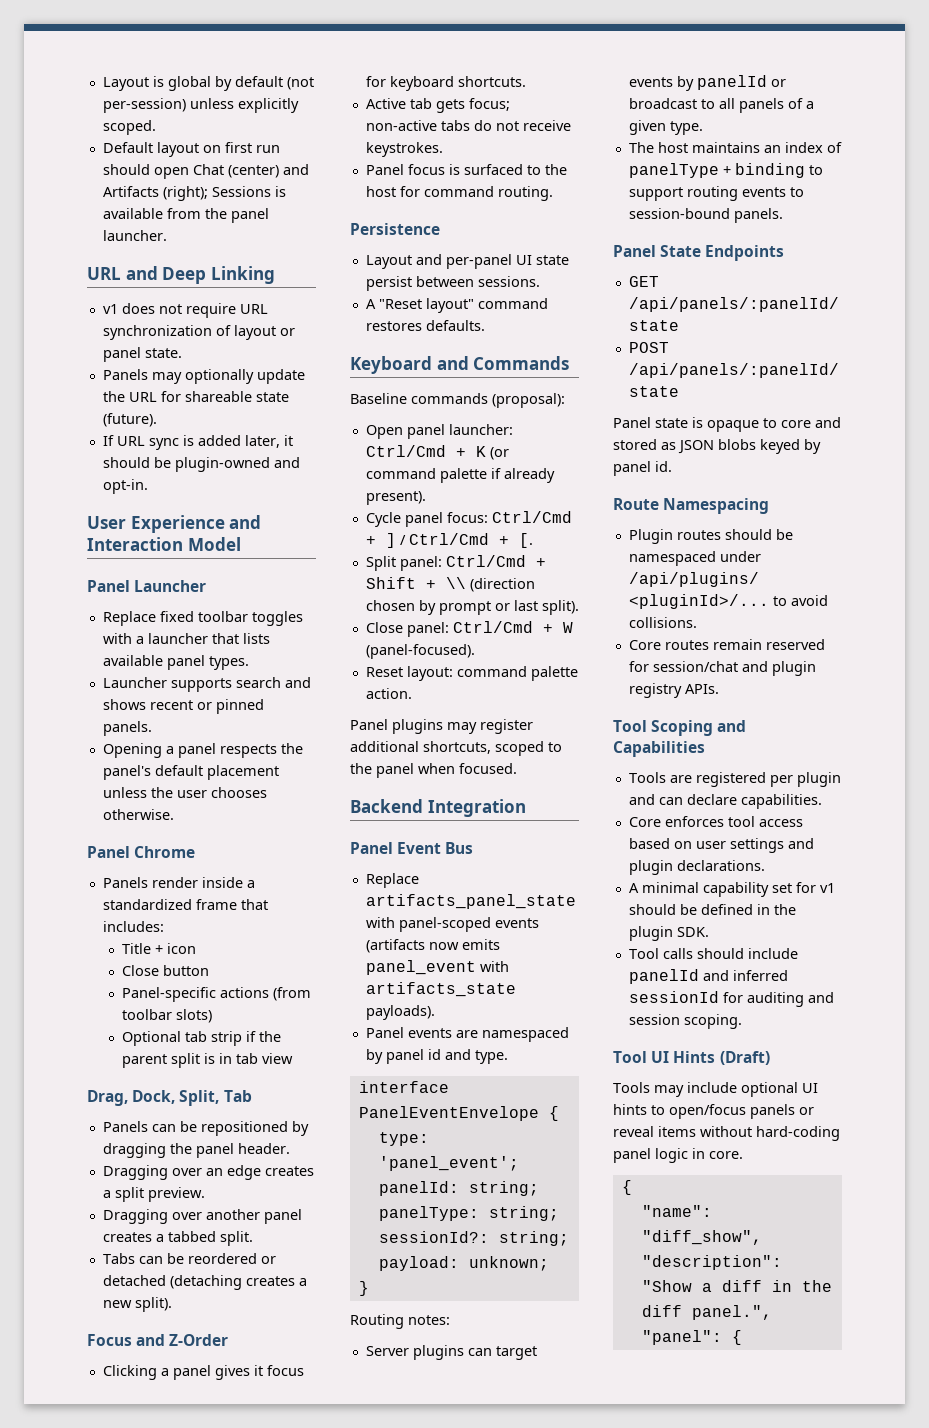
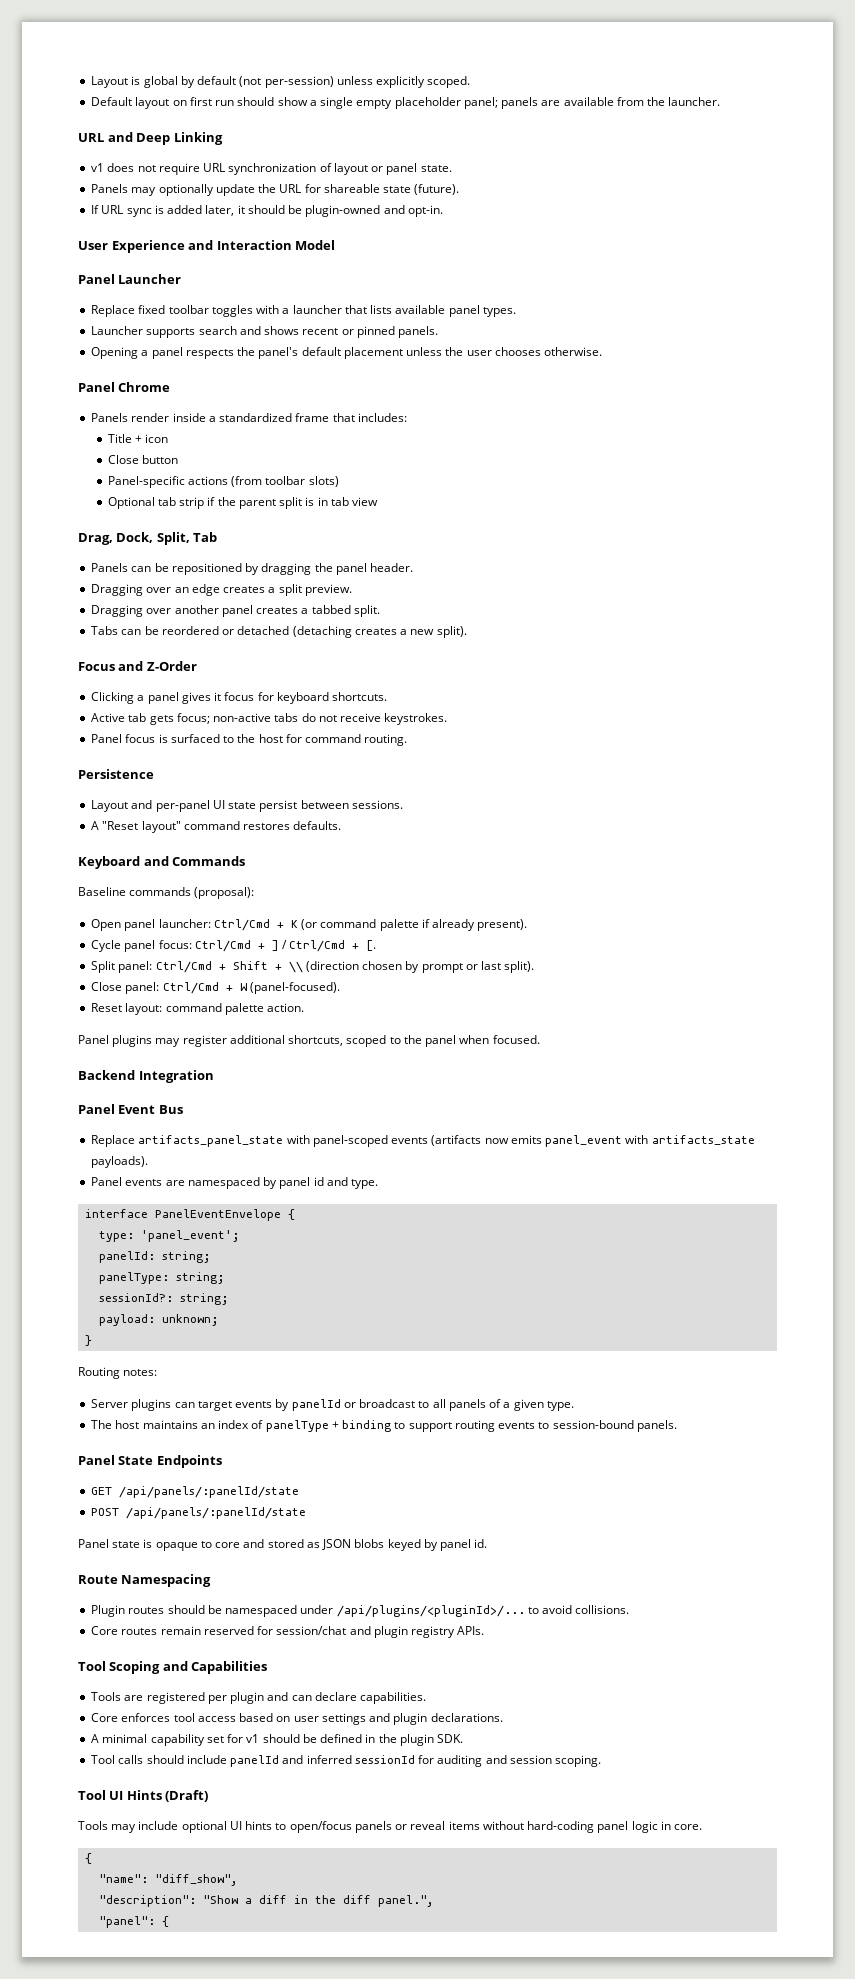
- Default layout on first run should open Chat (center) and Artifacts (right); Sessions is available from the panel launcher.
+ Default layout on first run should show a single empty placeholder panel; panels are available from the launcher.

